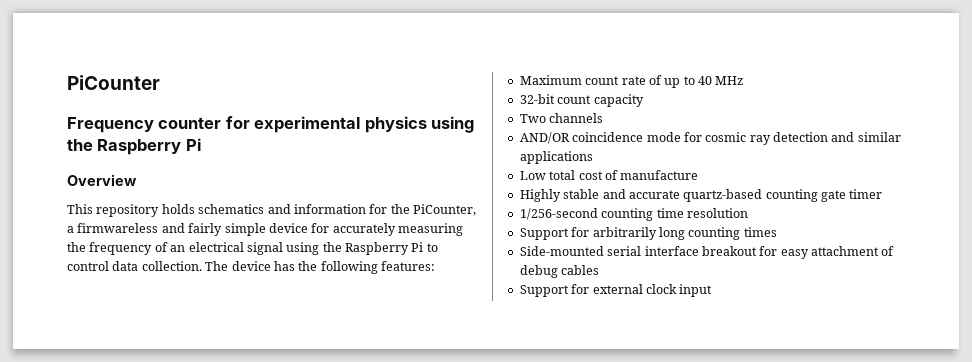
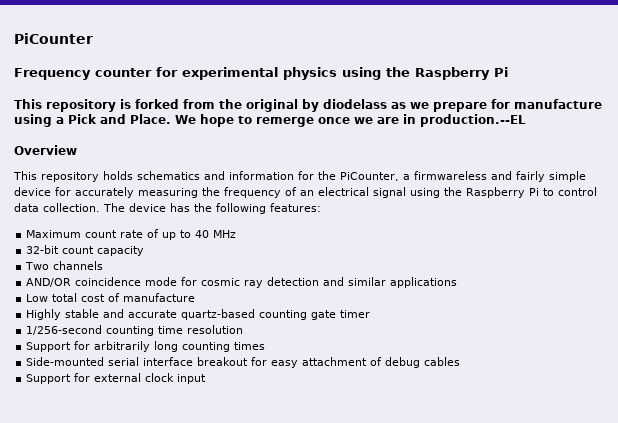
+ This repository is forked from the original by diodelass as we prepare for manufacture using a Pick and Place. We hope to remerge once we are in production.--EL

